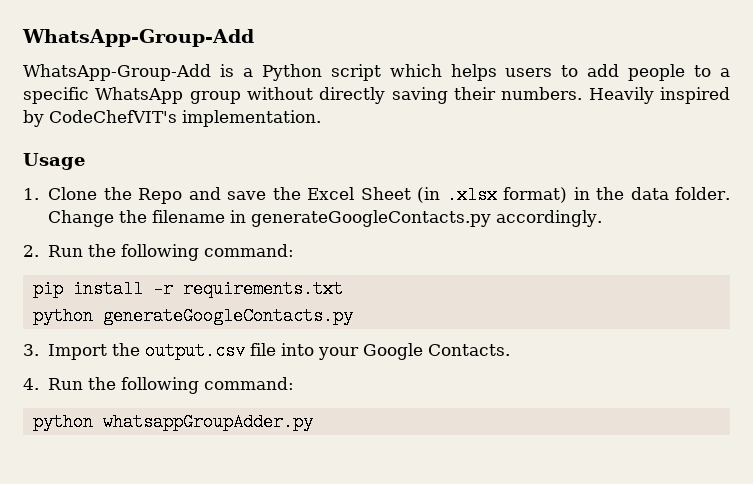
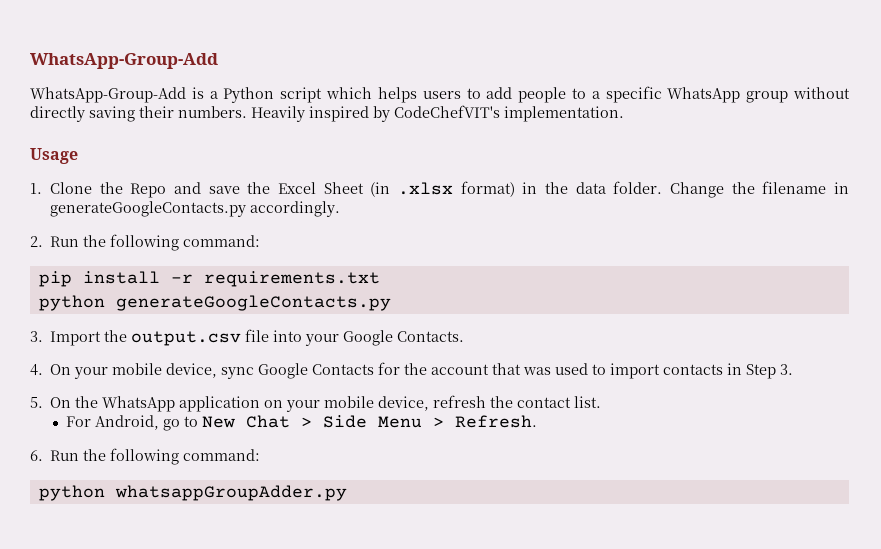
- 4. Run the following command:
+ 4. On your mobile device, sync Google Contacts for the account that was used to import contacts in Step 3.
+ 5. On the WhatsApp application on your mobile device, refresh the contact list.
+ For Android, go to New Chat > Side Menu > Refresh.
+ 6. Run the following command:

